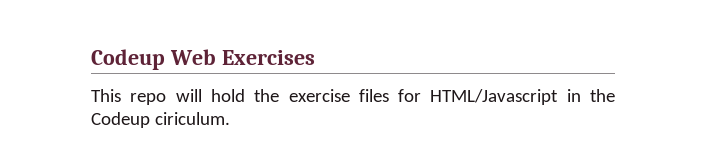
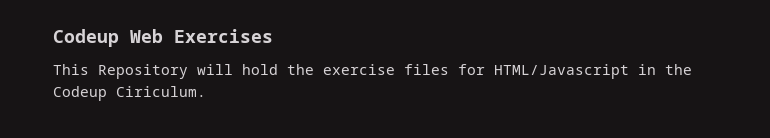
- This repo will hold the exercise files for HTML/Javascript in the Codeup ciriculum.
+ This Repository will hold the exercise files for HTML/Javascript in the Codeup Ciriculum.

